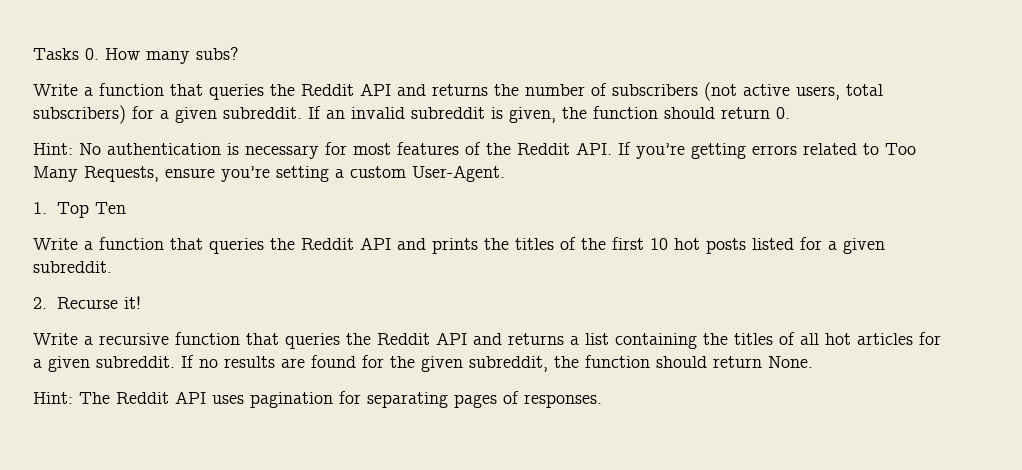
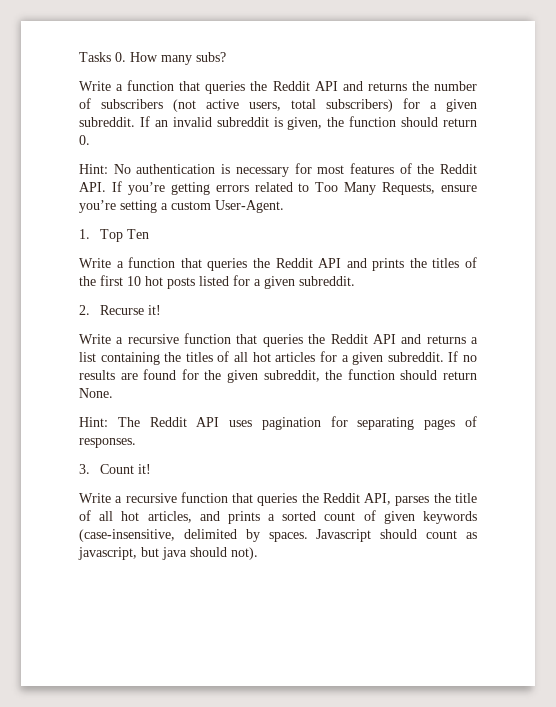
+ 3. Count it!
+ Write a recursive function that queries the Reddit API, parses the title of all hot articles, and prints a sorted count of given keywords (case-insensitive, delimited by spaces. Javascript should count as javascript, but java should not).

